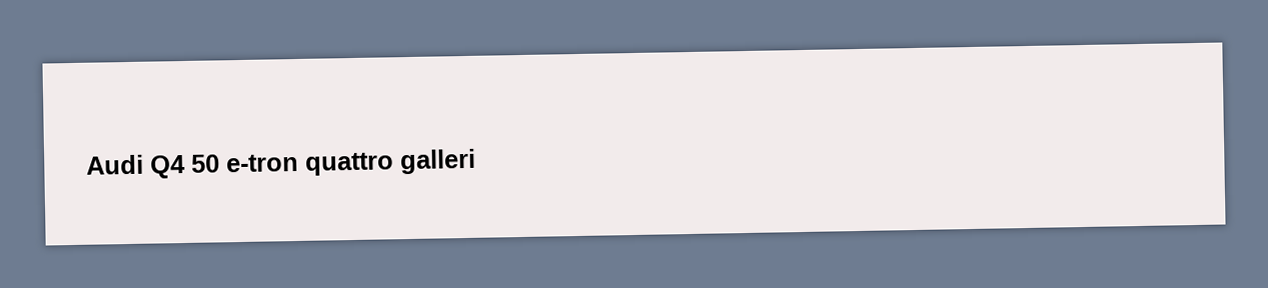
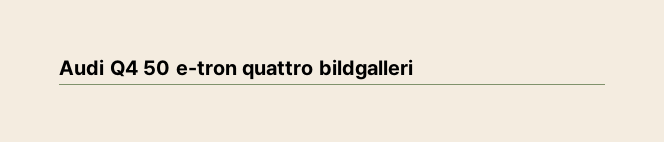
- Audi Q4 50 e-tron quattro galleri
+ Audi Q4 50 e-tron quattro bildgalleri

